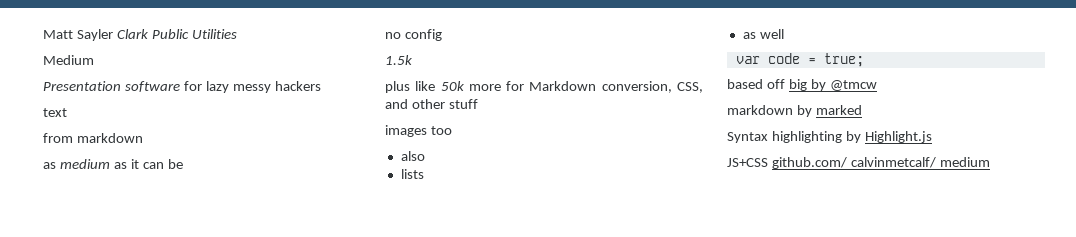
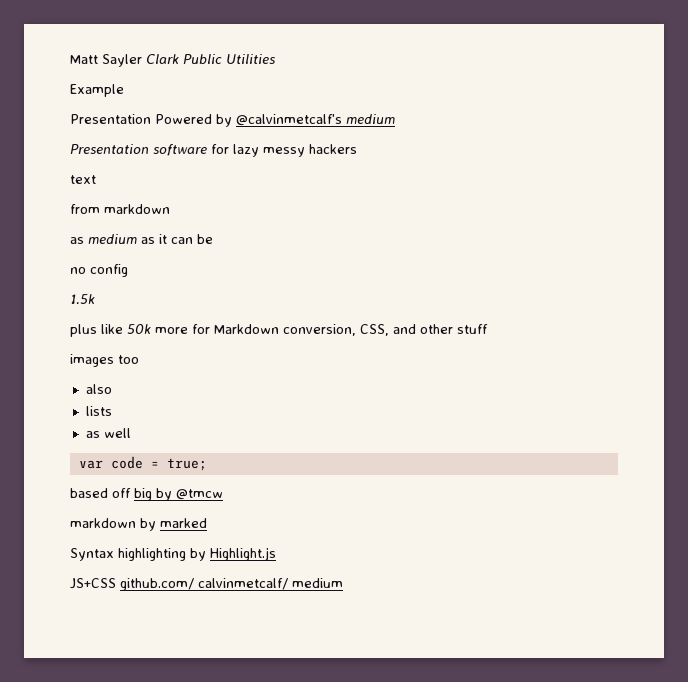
- Medium
+ Example
+ Presentation Powered by @calvinmetcalf's medium

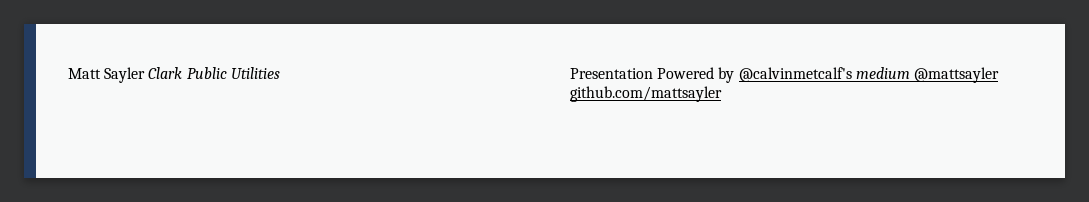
- Example
- Presentation Powered by @calvinmetcalf's medium
- Presentation software for lazy messy hackers
- text
- from markdown
- as medium as it can be
- no config
- 1.5k
- plus like 50k more for Markdown conversion, CSS, and other stuff
- images too
- also
- lists
- as well
- var code = true;
- based off big by @tmcw
- markdown by marked
- Syntax highlighting by Highlight.js
- JS+CSS github.com/ calvinmetcalf/ medium
+ Presentation Powered by @calvinmetcalf's medium @mattsayler github.com/mattsayler

